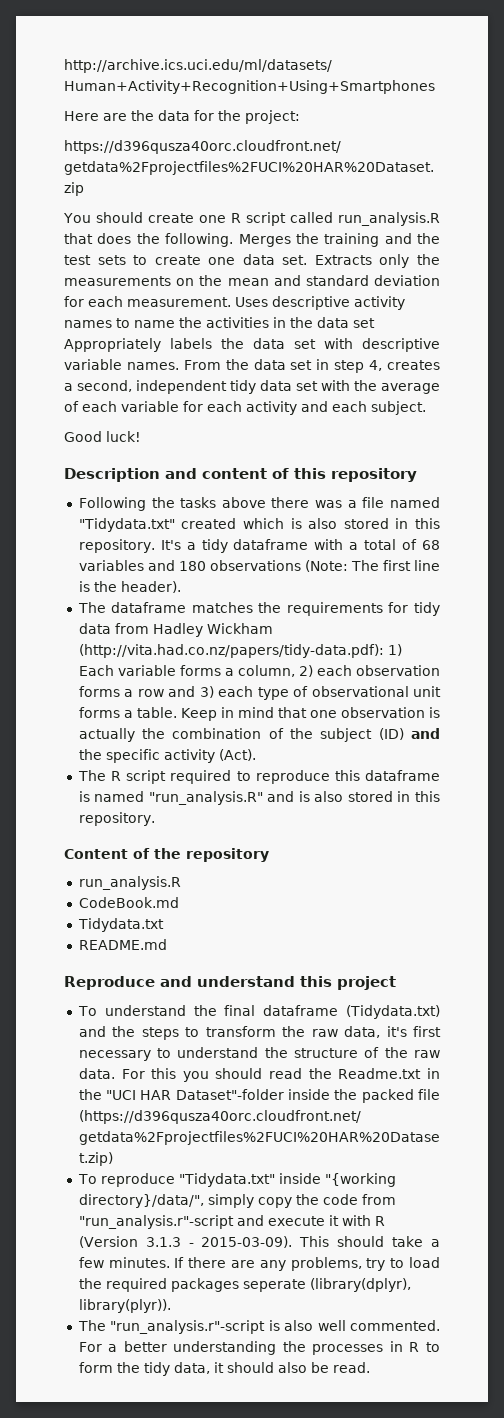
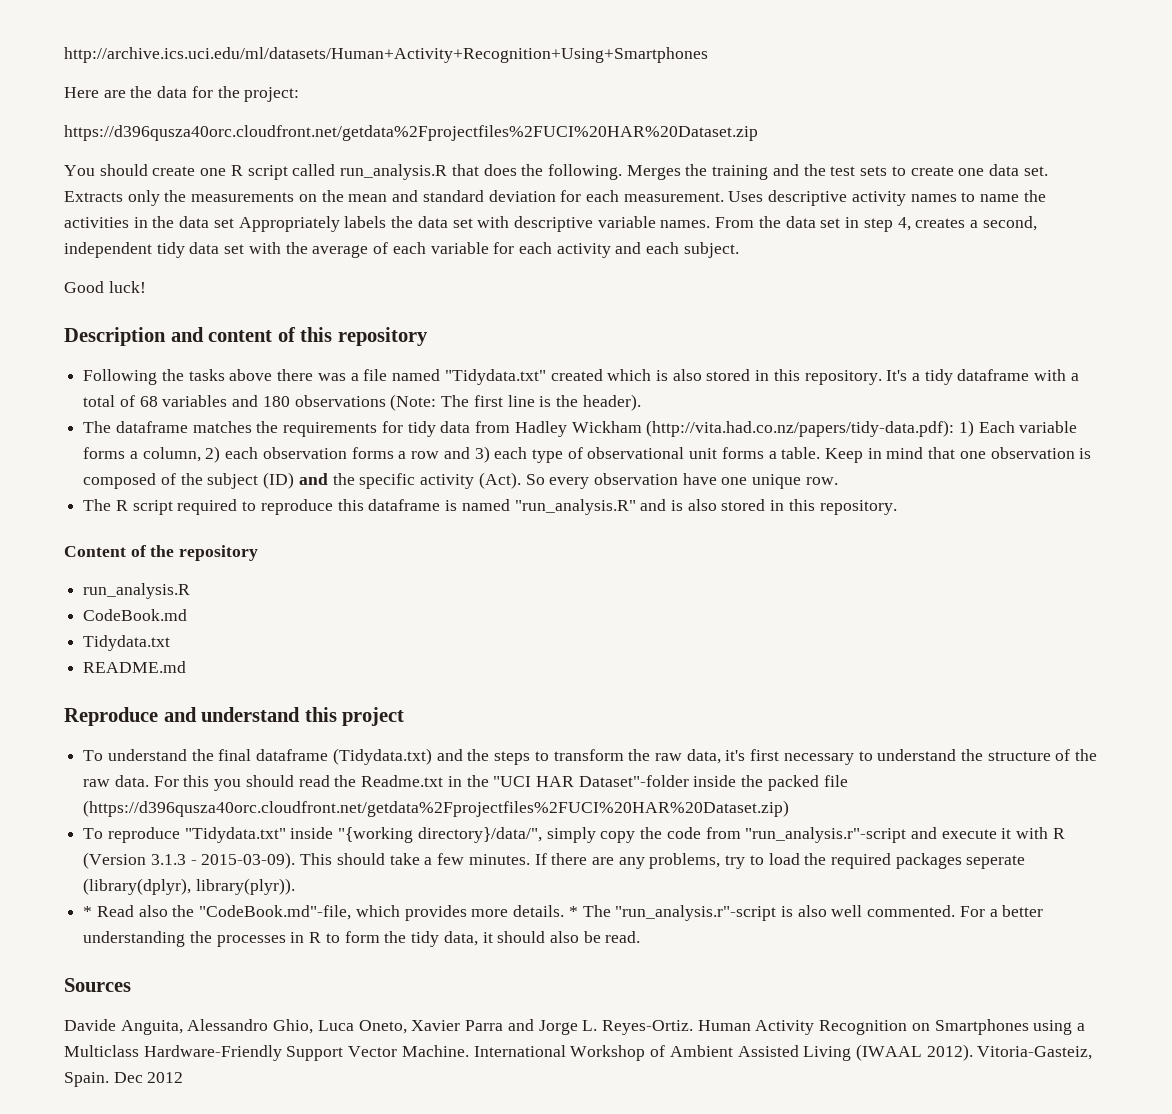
- Keep in mind that one observation is actually the combination of the subject (ID) and the specific activity (Act).
+ Keep in mind that one observation is composed of the subject (ID) and the specific activity (Act). So every observation have one unique row.
- The "run_analysis.r"-script is also well commented.
+ * Read also the "CodeBook.md"-file, which provides more details. * The "run_analysis.r"-script is also well commented.
+ Sources
+ Davide Anguita, Alessandro Ghio, Luca Oneto, Xavier Parra and Jorge L. Reyes-Ortiz. Human Activity Recognition on Smartphones using a Multiclass Hardware-Friendly Support Vector Machine. International Workshop of Ambient Assisted Living (IWAAL 2012). Vitoria-Gasteiz, Spain. Dec 2012

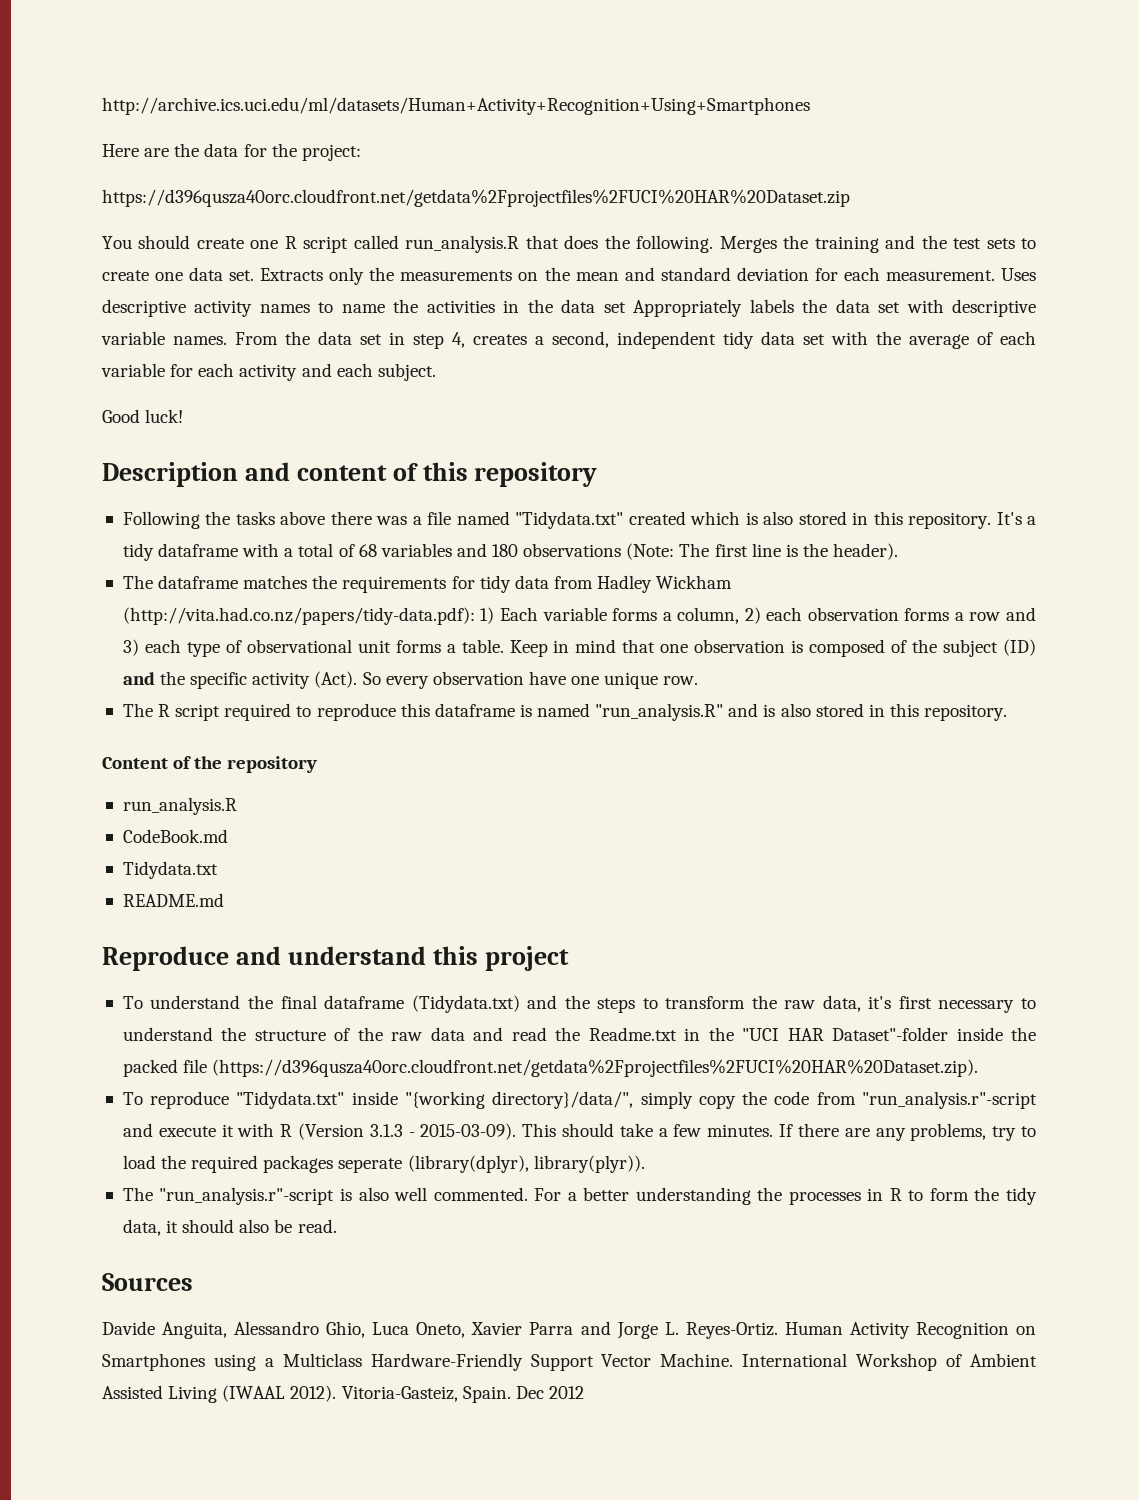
- To understand the final dataframe (Tidydata.txt) and the steps to transform the raw data, it's first necessary to understand the structure of the raw data. For this you should read the Readme.txt in the "UCI HAR Dataset"-folder inside the packed file (https://d396qusza40orc.cloudfront.net/getdata%2Fprojectfiles%2FUCI%20HAR%20Dataset.zip)
+ To understand the final dataframe (Tidydata.txt) and the steps to transform the raw data, it's first necessary to understand the structure of the raw data and read the Readme.txt in the "UCI HAR Dataset"-folder inside the packed file (https://d396qusza40orc.cloudfront.net/getdata%2Fprojectfiles%2FUCI%20HAR%20Dataset.zip).
- * Read also the "CodeBook.md"-file, which provides more details. * The "run_analysis.r"-script is also well commented.
+ The "run_analysis.r"-script is also well commented.

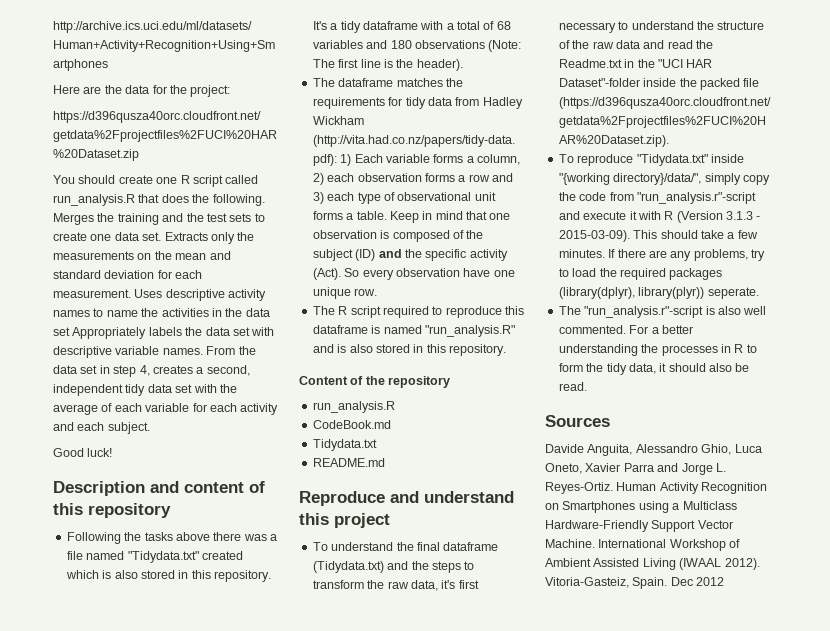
- If there are any problems, try to load the required packages seperate (library(dplyr), library(plyr)).
+ If there are any problems, try to load the required packages (library(dplyr), library(plyr)) seperate.

